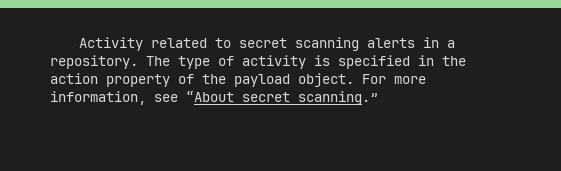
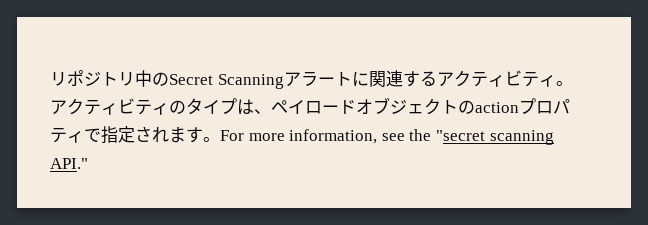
- Activity related to secret scanning alerts in a repository. The type of activity is specified in the action property of the payload object. For more information, see “About secret scanning.”
+ リポジトリ中のSecret Scanningアラートに関連するアクティビティ。アクティビティのタイプは、ペイロードオブジェクトのactionプロパティで指定されます。For more information, see the "secret scanning API."

